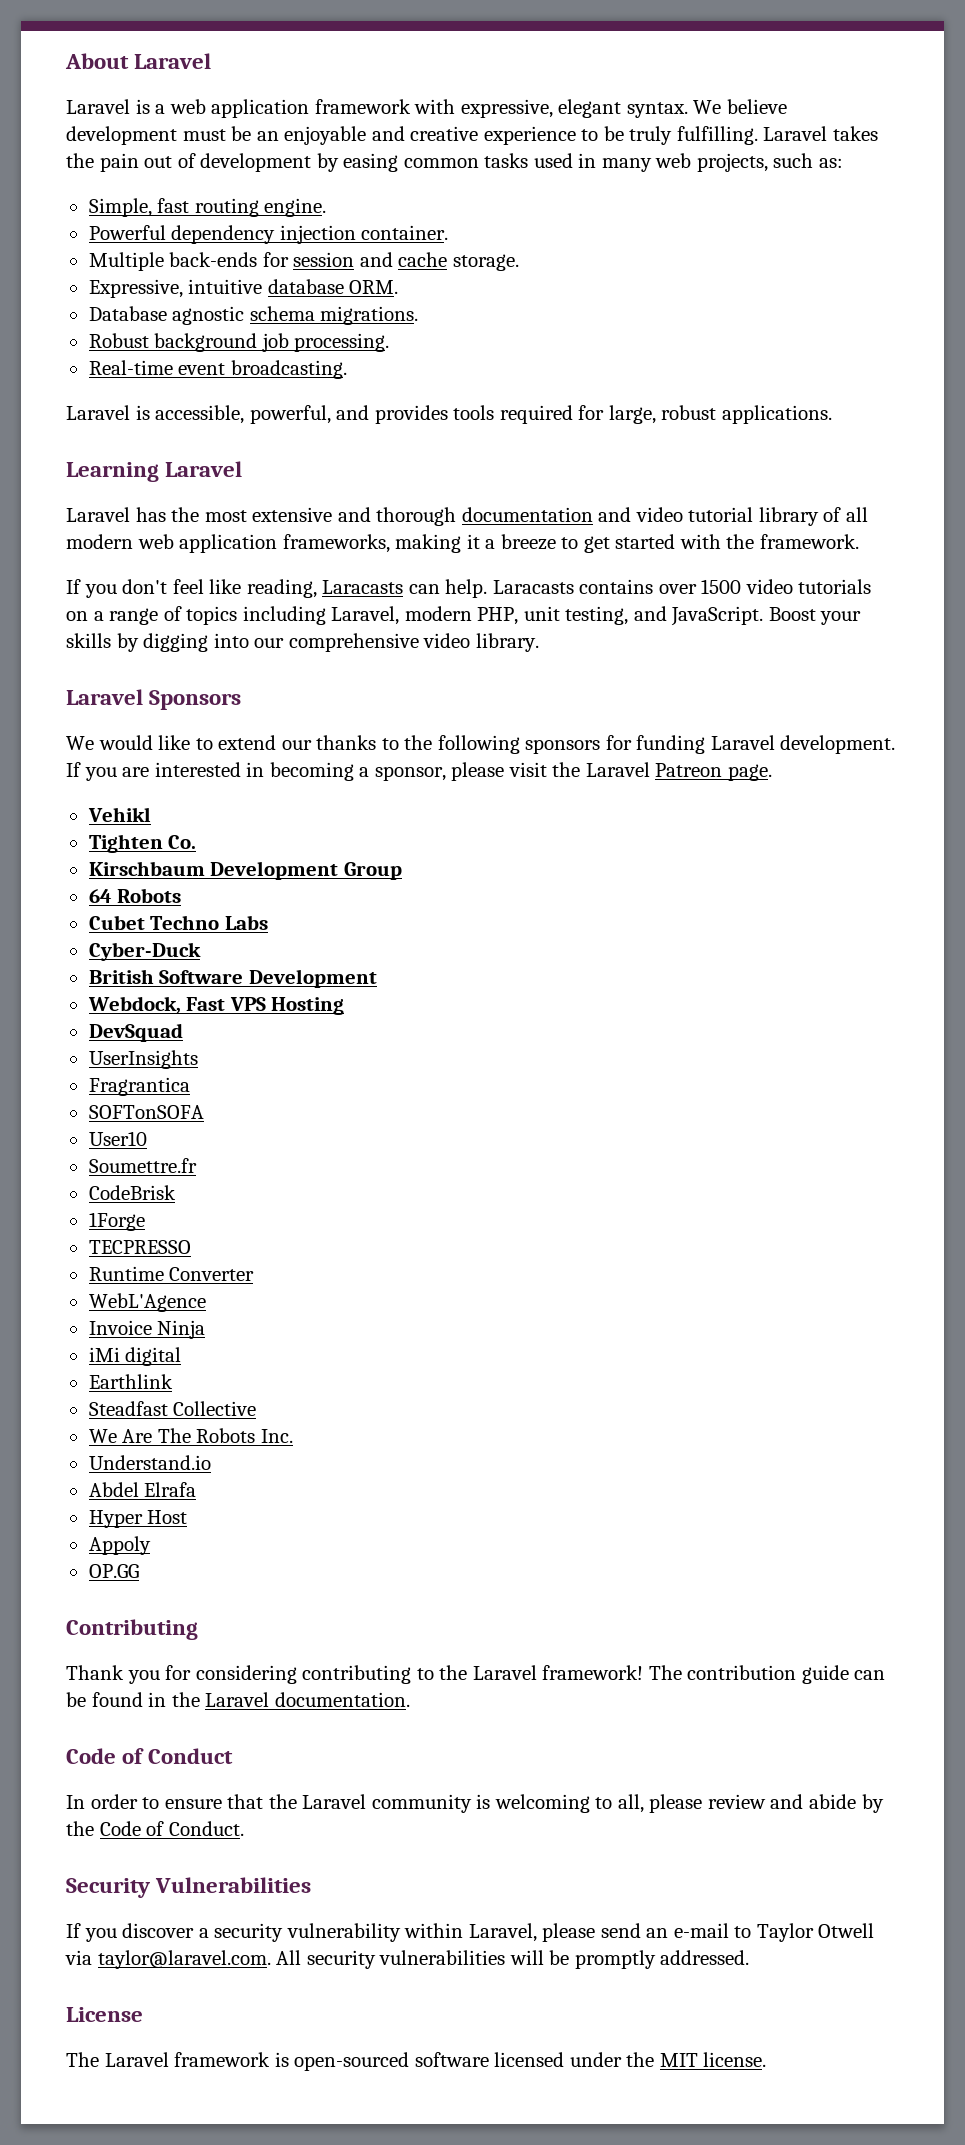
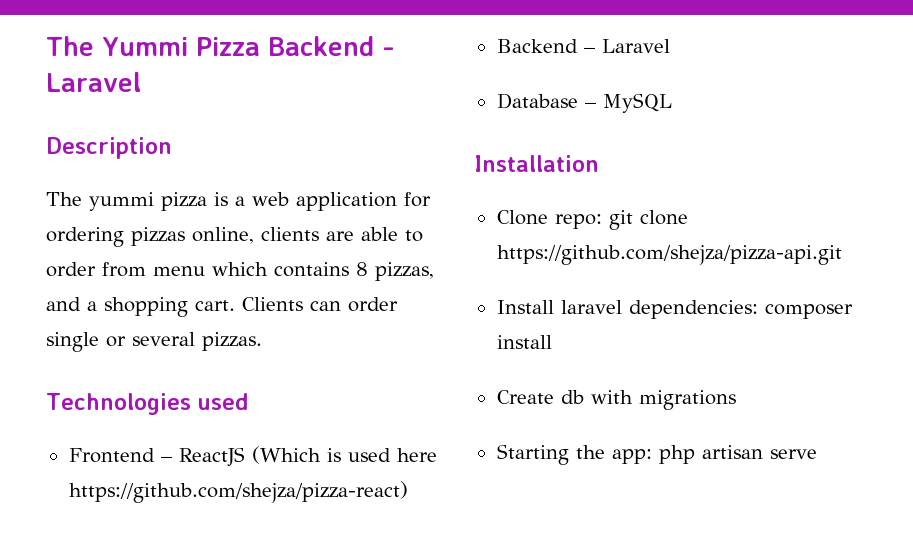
- About Laravel
- Laravel is a web application framework with expressive, elegant syntax. We believe development must be an enjoyable and creative experience to be truly fulfilling. Laravel takes the pain out of development by easing common tasks used in many web projects, such as:
- Simple, fast routing engine.
- Powerful dependency injection container.
- Multiple back-ends for session and cache storage.
- Expressive, intuitive database ORM.
- Database agnostic schema migrations.
- Robust background job processing.
- Real-time event broadcasting.
- Laravel is accessible, powerful, and provides tools required for large, robust applications.
- Learning Laravel
- Laravel has the most extensive and thorough documentation and video tutorial library of all modern web application frameworks, making it a breeze to get started with the framework.
- If you don't feel like reading, Laracasts can help. Laracasts contains over 1500 video tutorials on a range of topics including Laravel, modern PHP, unit testing, and JavaScript. Boost your skills by digging into our comprehensive video library.
- Laravel Sponsors
- We would like to extend our thanks to the following sponsors for funding Laravel development. If you are interested in becoming a sponsor, please visit the Laravel Patreon page.
- Vehikl
- Tighten Co.
- Kirschbaum Development Group
- 64 Robots
- Cubet Techno Labs
- Cyber-Duck
- British Software Development
- Webdock, Fast VPS Hosting
- DevSquad
- UserInsights
- Fragrantica
- SOFTonSOFA
- User10
- Soumettre.fr
- CodeBrisk
- 1Forge
- TECPRESSO
- Runtime Converter
- WebL'Agence
- Invoice Ninja
- iMi digital
- Earthlink
- Steadfast Collective
- We Are The Robots Inc.
- Understand.io
- Abdel Elrafa
- Hyper Host
- Appoly
- OP.GG
- Contributing
- Thank you for considering contributing to the Laravel framework! The contribution guide can be found in the Laravel documentation.
- Code of Conduct
- In order to ensure that the Laravel community is welcoming to all, please review and abide by the Code of Conduct.
- Security Vulnerabilities
- If you discover a security vulnerability within Laravel, please send an e-mail to Taylor Otwell via taylor@laravel.com. All security vulnerabilities will be promptly addressed.
- License
- The Laravel framework is open-sourced software licensed under the MIT license.
+ The Yummi Pizza Backend - Laravel
+ Description
+ The yummi pizza is a web application for ordering pizzas online, clients are able to order from menu which contains 8 pizzas, and a shopping cart. Clients can order single or several pizzas.
+ Technologies used
+ Frontend – ReactJS (Which is used here https://github.com/shejza/pizza-react)
+ Backend – Laravel
+ Database – MySQL
+ Installation
+ Clone repo: git clone https://github.com/shejza/pizza-api.git
+ Install laravel dependencies: composer install
+ Create db with migrations
+ Starting the app: php artisan serve

